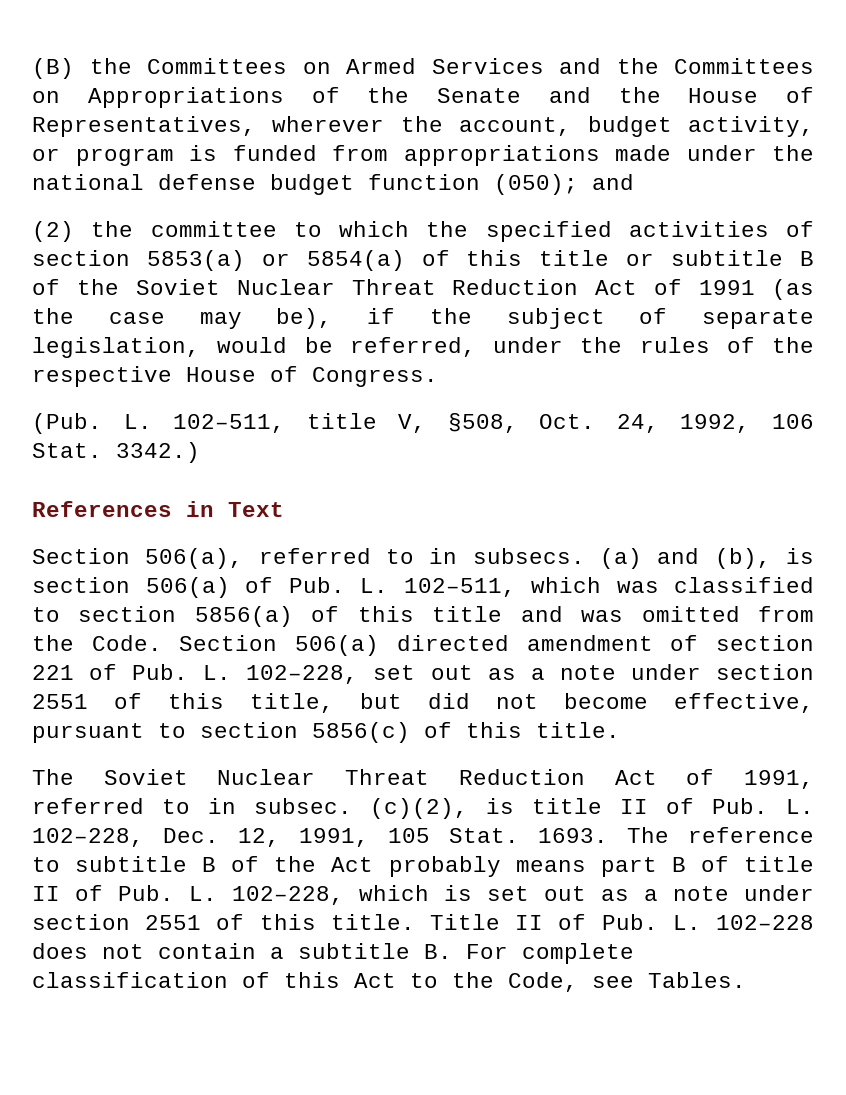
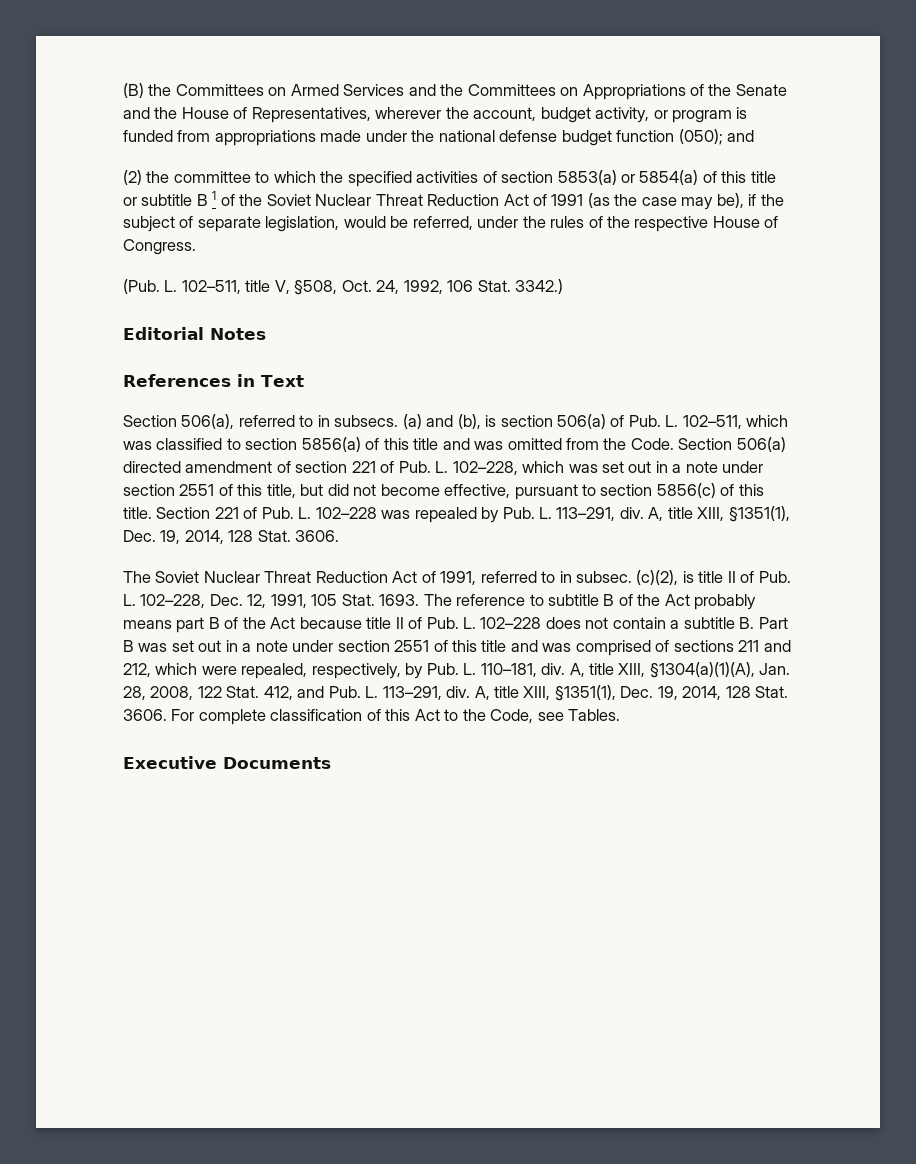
- (2) the committee to which the specified activities of section 5853(a) or 5854(a) of this title or subtitle B of the Soviet Nuclear Threat Reduction Act of 1991 (as the case may be), if the subject of separate legislation, would be referred, under the rules of the respective House of Congress.
+ (2) the committee to which the specified activities of section 5853(a) or 5854(a) of this title or subtitle B 1 of the Soviet Nuclear Threat Reduction Act of 1991 (as the case may be), if the subject of separate legislation, would be referred, under the rules of the respective House of Congress.
+ Editorial Notes
- Section 506(a) directed amendment of section 221 of Pub. L. 102–228, set out as a note under section 2551 of this title, but did not become effective, pursuant to section 5856(c) of this title.
+ Section 506(a) directed amendment of section 221 of Pub. L. 102–228, which was set out in a note under section 2551 of this title, but did not become effective, pursuant to section 5856(c) of this title. Section 221 of Pub. L. 102–228 was repealed by Pub. L. 113–291, div. A, title XIII, §1351(1), Dec. 19, 2014, 128 Stat. 3606.
- The reference to subtitle B of the Act probably means part B of title II of Pub. L. 102–228, which is set out as a note under section 2551 of this title. Title II of Pub. L. 102–228 does not contain a subtitle B. For complete classification of this Act to the Code, see Tables.
+ The reference to subtitle B of the Act probably means part B of the Act because title II of Pub. L. 102–228 does not contain a subtitle B. Part B was set out in a note under section 2551 of this title and was comprised of sections 211 and 212, which were repealed, respectively, by Pub. L. 110–181, div. A, title XIII, §1304(a)(1)(A), Jan. 28, 2008, 122 Stat. 412, and Pub. L. 113–291, div. A, title XIII, §1351(1), Dec. 19, 2014, 128 Stat. 3606. For complete classification of this Act to the Code, see Tables.
+ Executive Documents

